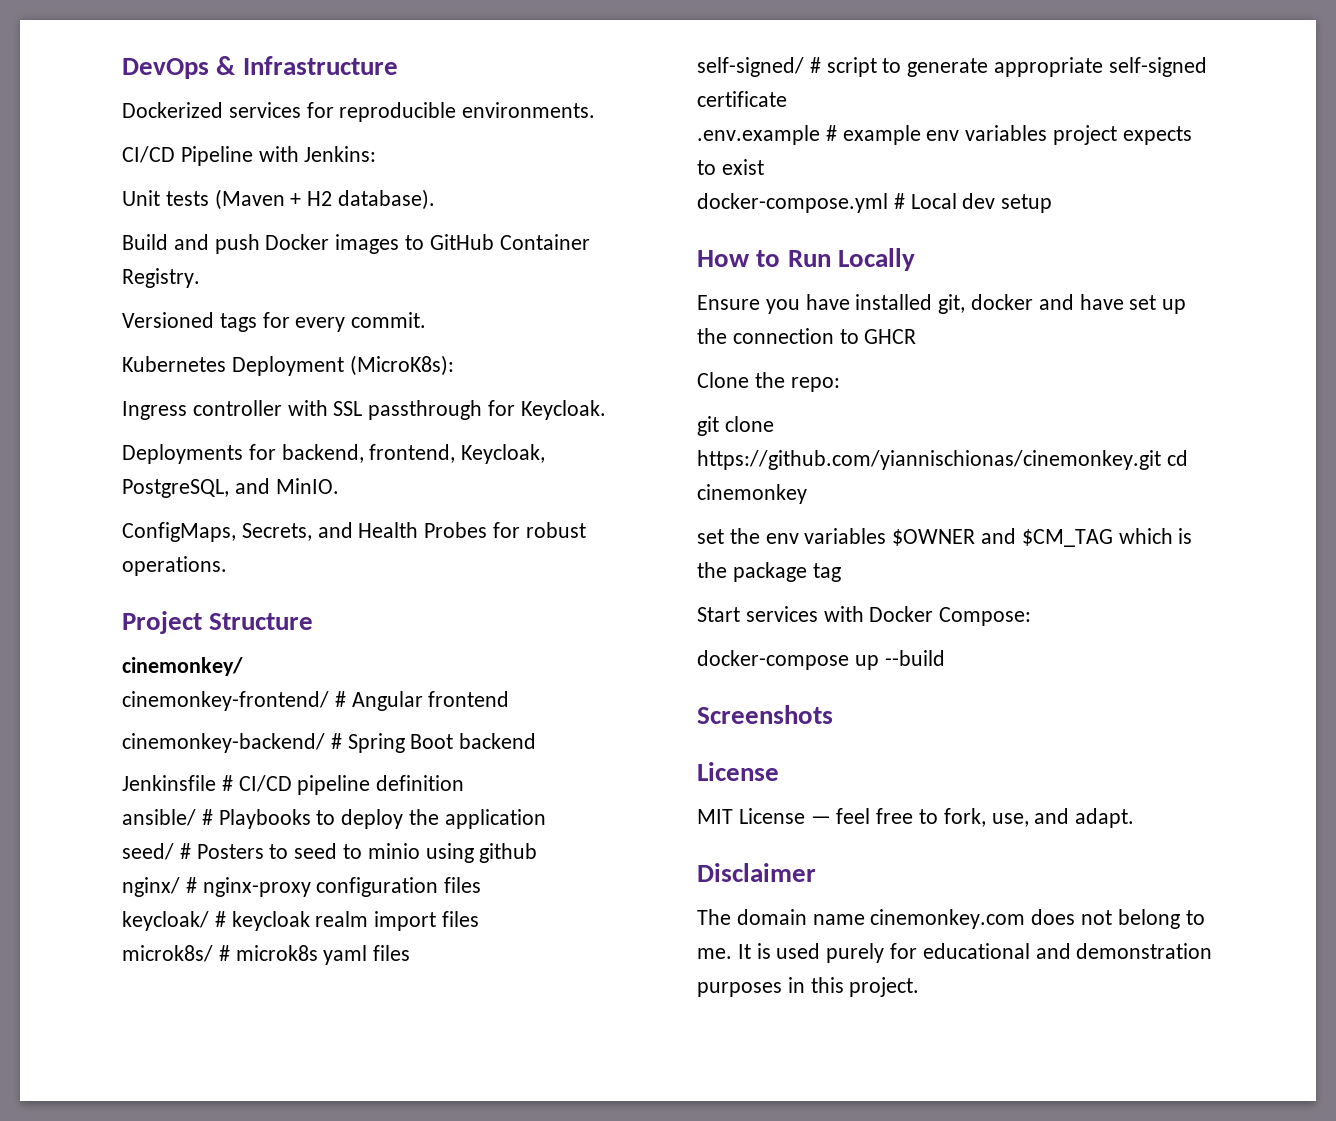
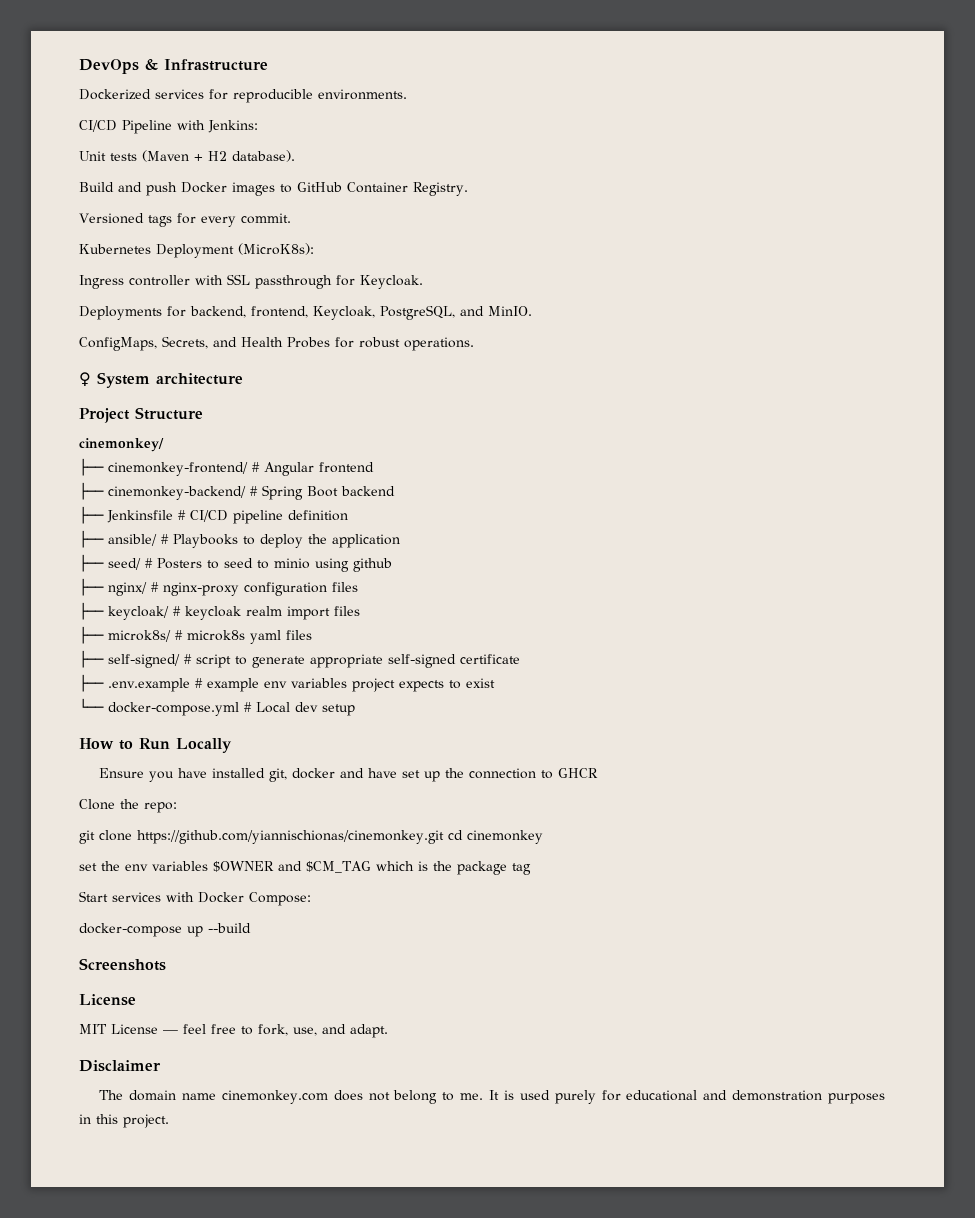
+ ♀ System architecture
- cinemonkey-frontend/ # Angular frontend
+ ├── cinemonkey-frontend/ # Angular frontend
- cinemonkey-backend/ # Spring Boot backend
+ ├── cinemonkey-backend/ # Spring Boot backend
- Jenkinsfile # CI/CD pipeline definition
+ ├── Jenkinsfile # CI/CD pipeline definition
- ansible/ # Playbooks to deploy the application
+ ├── ansible/ # Playbooks to deploy the application
- seed/ # Posters to seed to minio using github
+ ├── seed/ # Posters to seed to minio using github
- nginx/ # nginx-proxy configuration files
+ ├── nginx/ # nginx-proxy configuration files
- keycloak/ # keycloak realm import files
+ ├── keycloak/ # keycloak realm import files
- microk8s/ # microk8s yaml files
+ ├── microk8s/ # microk8s yaml files
- self-signed/ # script to generate appropriate self-signed certificate
+ ├── self-signed/ # script to generate appropriate self-signed certificate
- .env.example # example env variables project expects to exist
+ ├── .env.example # example env variables project expects to exist
- docker-compose.yml # Local dev setup
+ └── docker-compose.yml # Local dev setup

